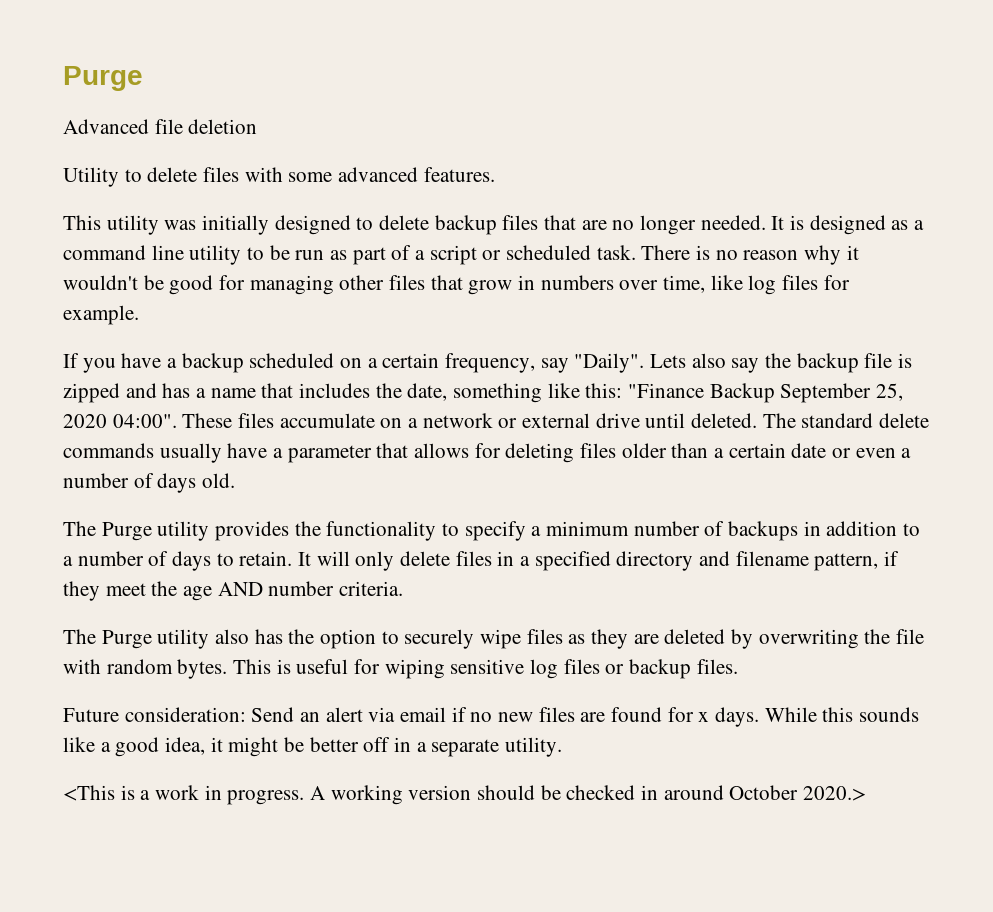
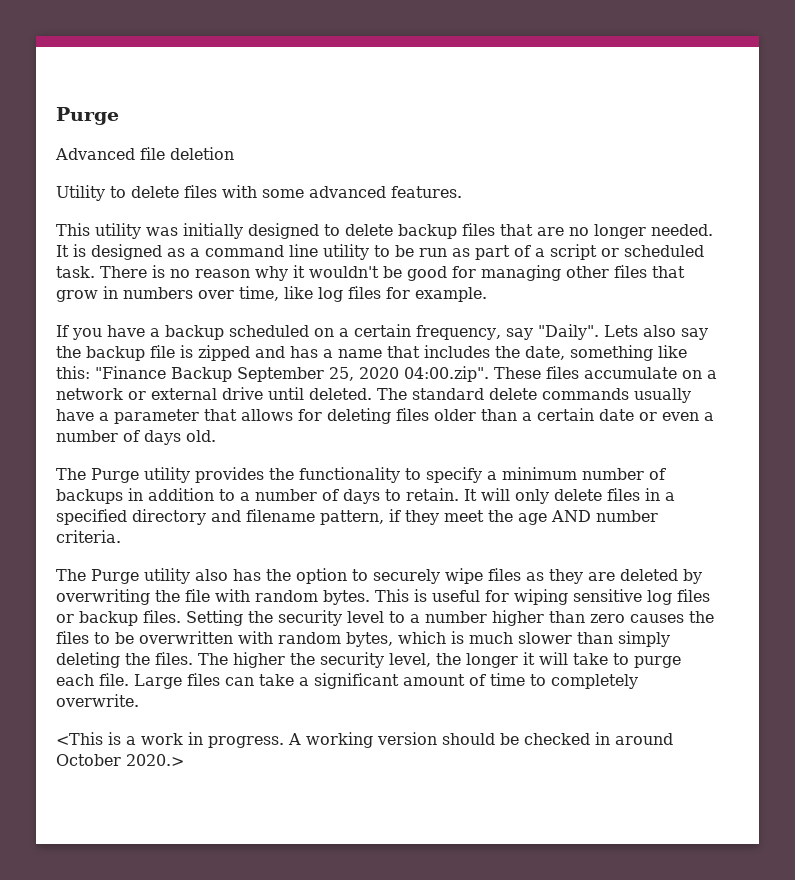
- Lets also say the backup file is zipped and has a name that includes the date, something like this: "Finance Backup September 25, 2020 04:00". These files accumulate on a network or external drive until deleted.
+ Lets also say the backup file is zipped and has a name that includes the date, something like this: "Finance Backup September 25, 2020 04:00.zip". These files accumulate on a network or external drive until deleted.
- This is useful for wiping sensitive log files or backup files.
- Future consideration: Send an alert via email if no new files are found for x days. While this sounds like a good idea, it might be better off in a separate utility.
+ This is useful for wiping sensitive log files or backup files. Setting the security level to a number higher than zero causes the files to be overwritten with random bytes, which is much slower than simply deleting the files. The higher the security level, the longer it will take to purge each file. Large files can take a significant amount of time to completely overwrite.

